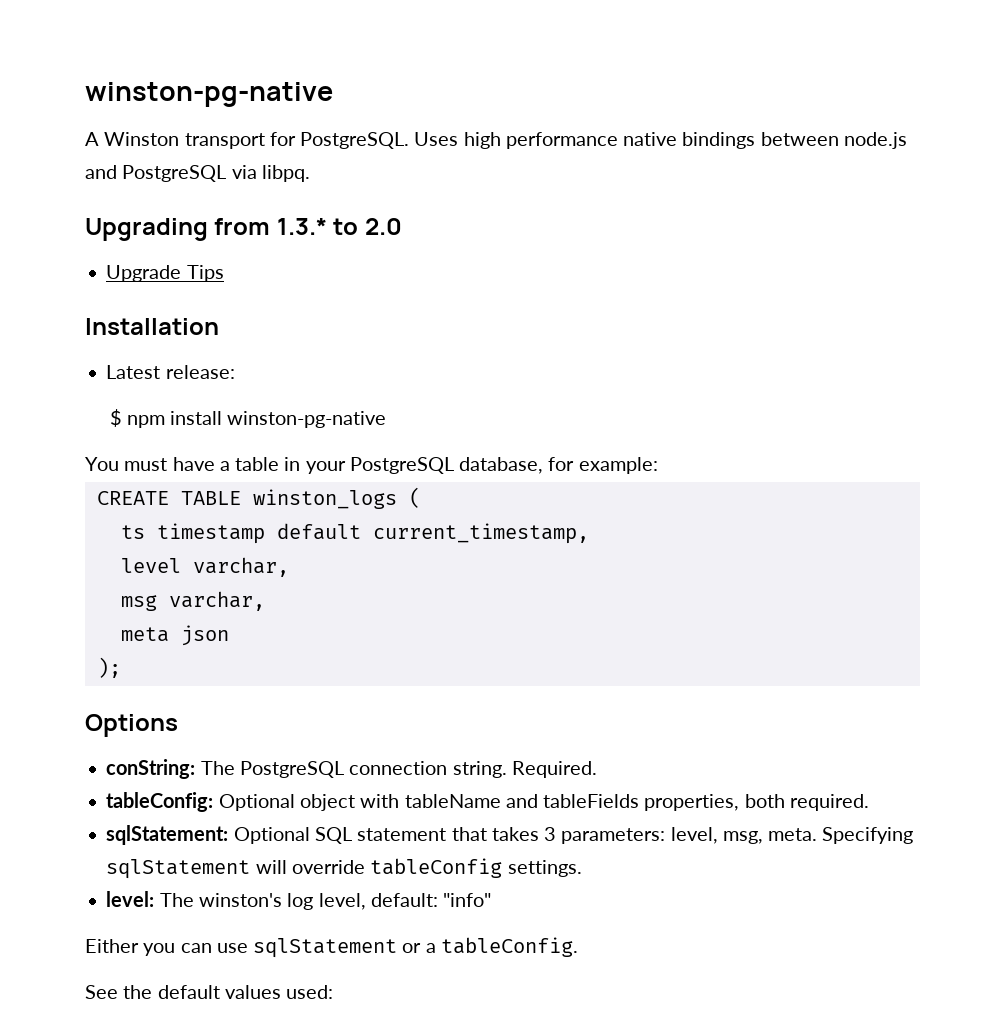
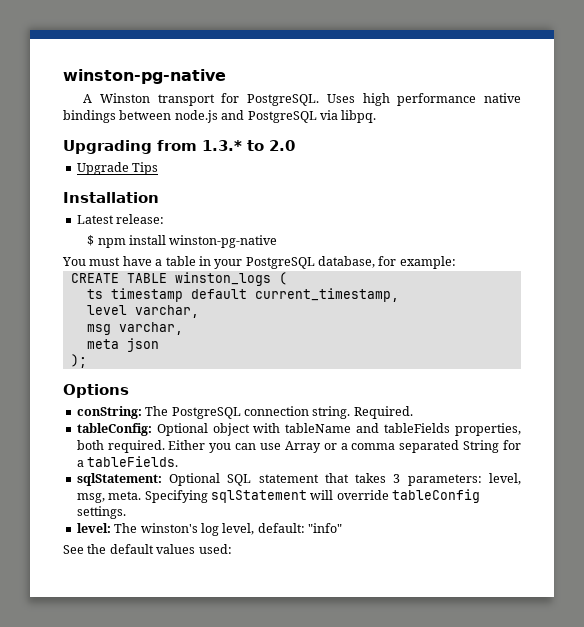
+ Either you can use Array or a comma separated String for a tableFields.
- Either you can use sqlStatement or a tableConfig.

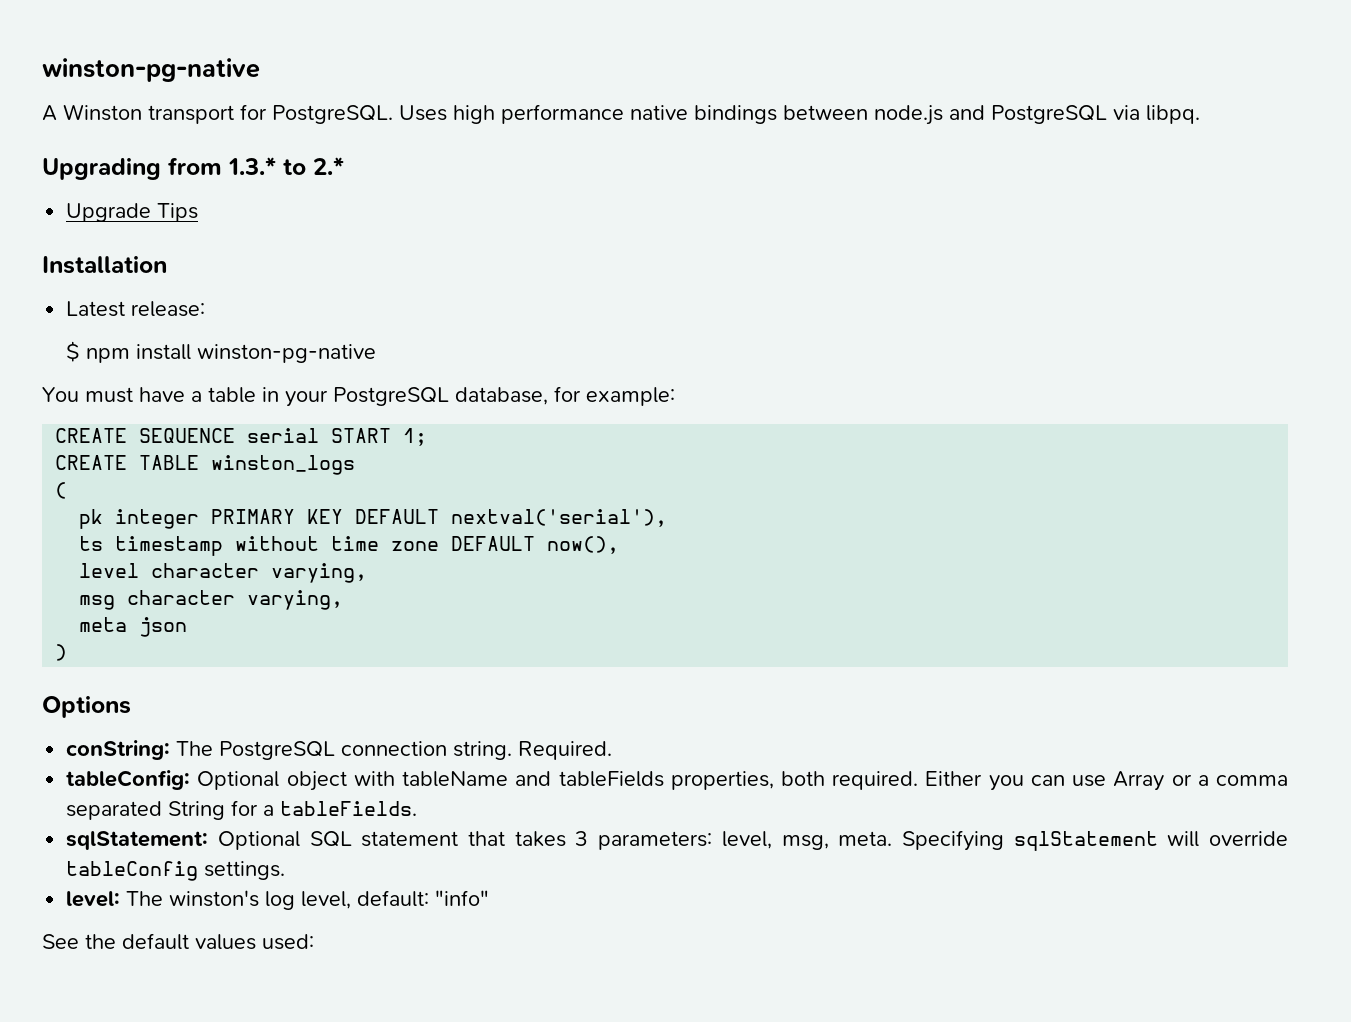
- Upgrading from 1.3.* to 2.0
+ Upgrading from 1.3.* to 2.*
+ CREATE SEQUENCE serial START 1;
- CREATE TABLE winston_logs (
+ CREATE TABLE winston_logs
+ (
- ts timestamp default current_timestamp,
+ pk integer PRIMARY KEY DEFAULT nextval('serial'),
+ ts timestamp without time zone DEFAULT now(),
- level varchar,
+ level character varying,
- msg varchar,
+ msg character varying,
- );
+ )

